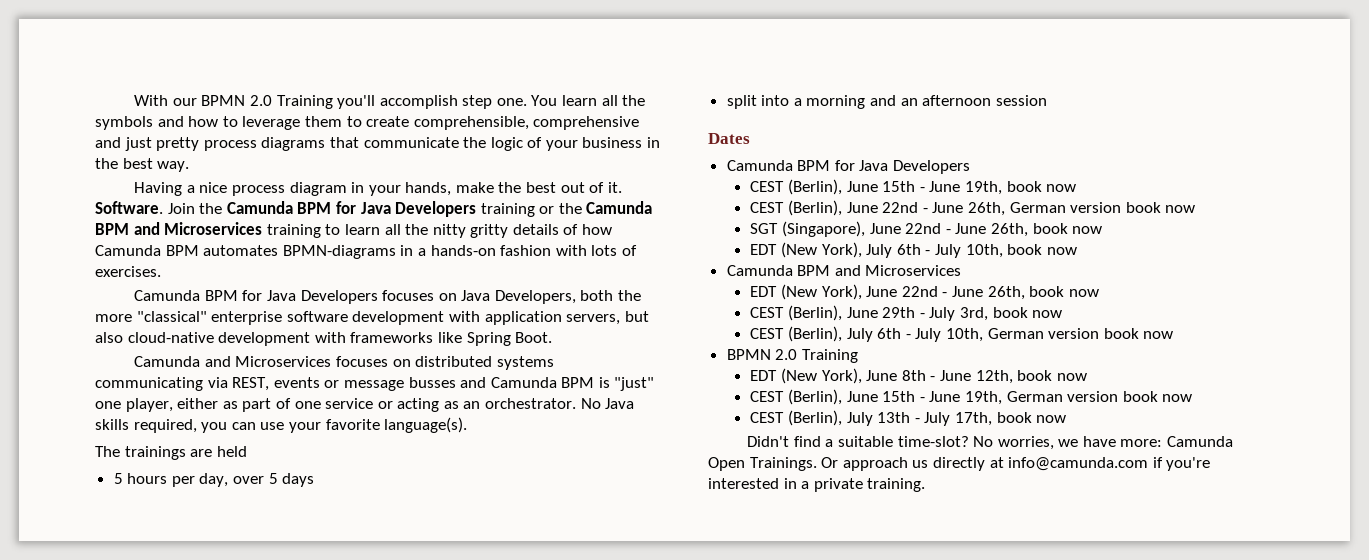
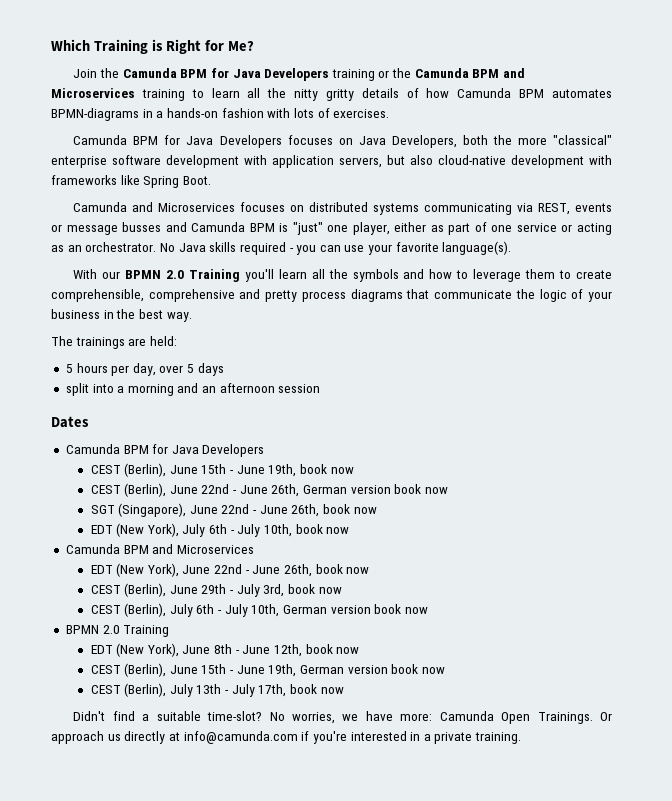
- With our BPMN 2.0 Training you'll accomplish step one. You learn all the symbols and how to leverage them to create comprehensible, comprehensive and just pretty process diagrams that communicate the logic of your business in the best way.
- Having a nice process diagram in your hands, make the best out of it. Software. Join the Camunda BPM for Java Developers training or the Camunda BPM and Microservices training to learn all the nitty gritty details of how Camunda BPM automates BPMN-diagrams in a hands-on fashion with lots of exercises.
+ Which Training is Right for Me?
+ Join the Camunda BPM for Java Developers training or the Camunda BPM and Microservices training to learn all the nitty gritty details of how Camunda BPM automates BPMN-diagrams in a hands-on fashion with lots of exercises.
- No Java skills required, you can use your favorite language(s).
+ No Java skills required - you can use your favorite language(s).
+ With our BPMN 2.0 Training you'll learn all the symbols and how to leverage them to create comprehensible, comprehensive and pretty process diagrams that communicate the logic of your business in the best way.
- The trainings are held
+ The trainings are held:

